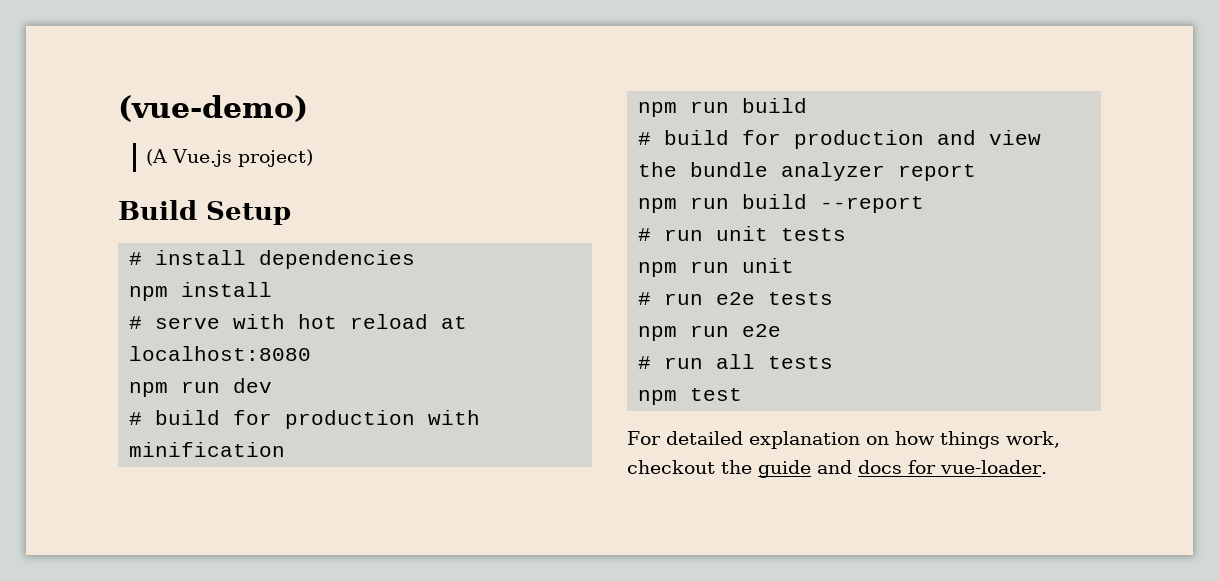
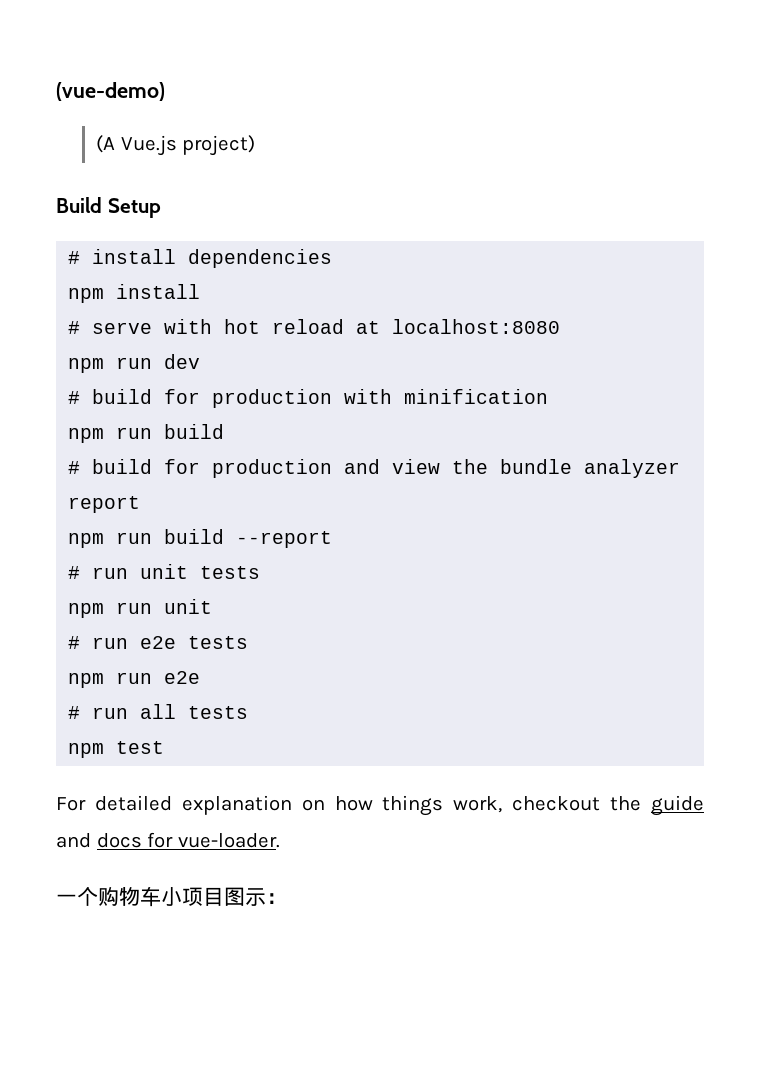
+ 一个购物车小项目图示：

